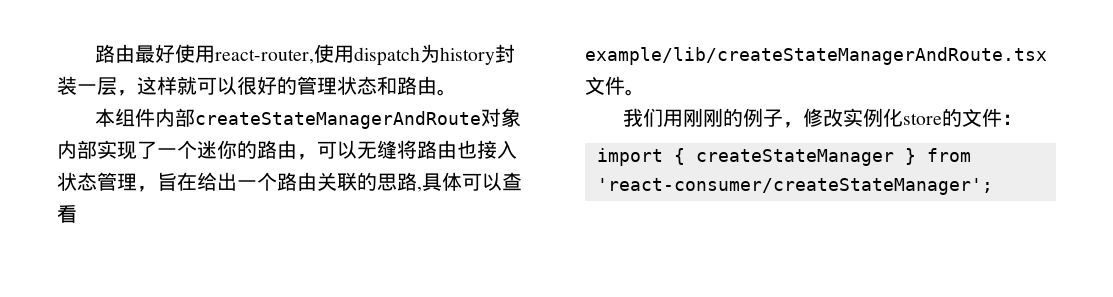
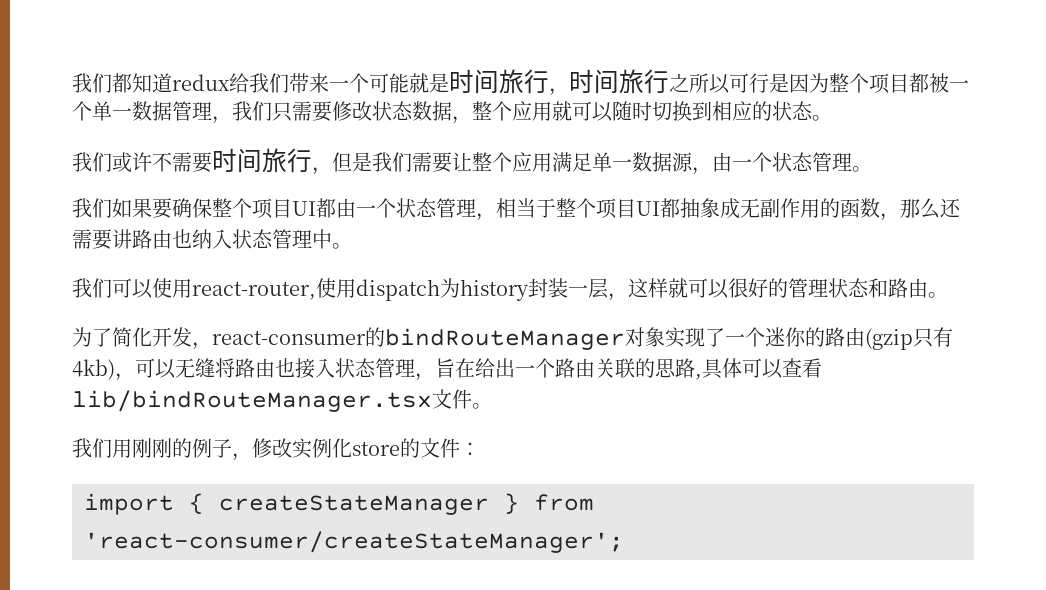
- 路由最好使用react-router,使用dispatch为history封装一层，这样就可以很好的管理状态和路由。
+ 我们都知道redux给我们带来一个可能就是时间旅行，时间旅行之所以可行是因为整个项目都被一个单一数据管理，我们只需要修改状态数据，整个应用就可以随时切换到相应的状态。
+ 我们或许不需要时间旅行，但是我们需要让整个应用满足单一数据源，由一个状态管理。
+ 我们如果要确保整个项目UI都由一个状态管理，相当于整个项目UI都抽象成无副作用的函数，那么还需要讲路由也纳入状态管理中。
+ 我们可以使用react-router,使用dispatch为history封装一层，这样就可以很好的管理状态和路由。
- 本组件内部createStateManagerAndRoute对象内部实现了一个迷你的路由，可以无缝将路由也接入状态管理，旨在给出一个路由关联的思路,具体可以查看example/lib/createStateManagerAndRoute.tsx文件。
+ 为了简化开发，react-consumer的bindRouteManager对象实现了一个迷你的路由(gzip只有4kb)，可以无缝将路由也接入状态管理，旨在给出一个路由关联的思路,具体可以查看lib/bindRouteManager.tsx文件。

